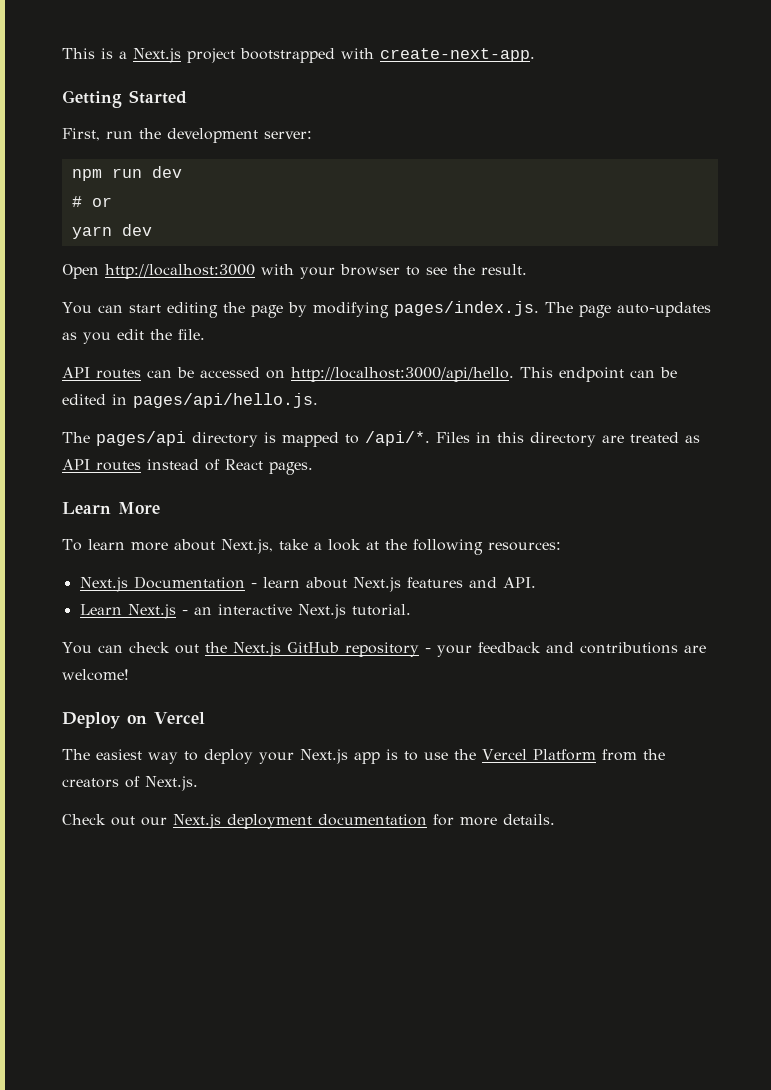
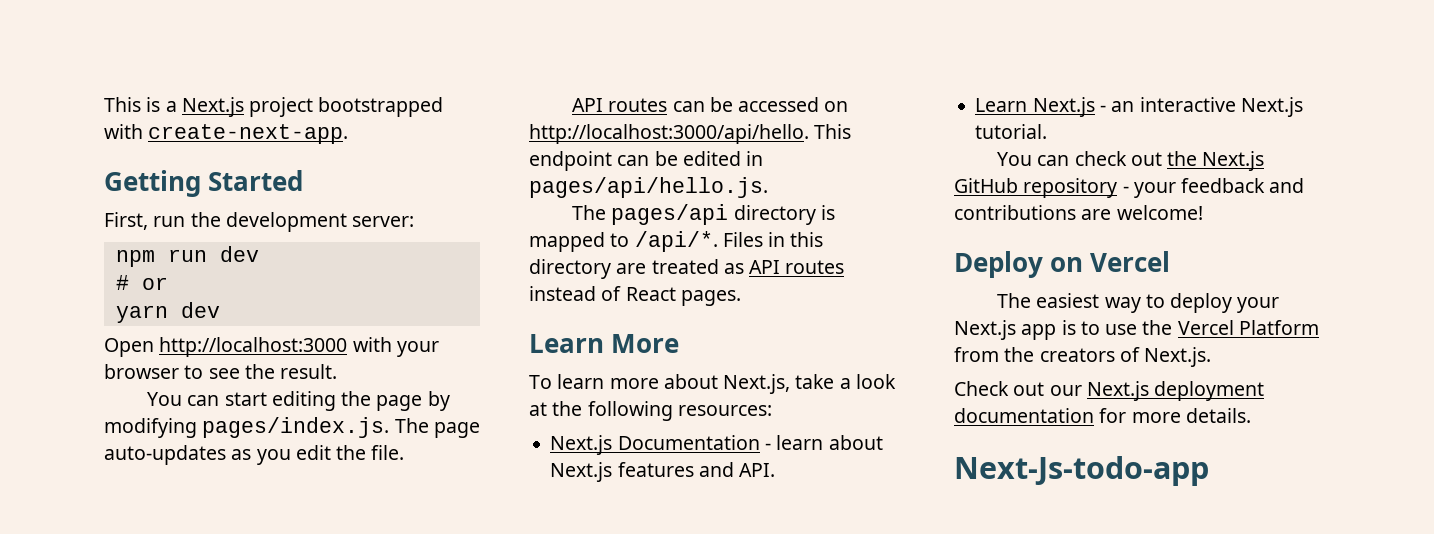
+ Next-Js-todo-app

